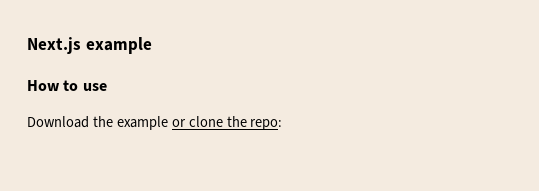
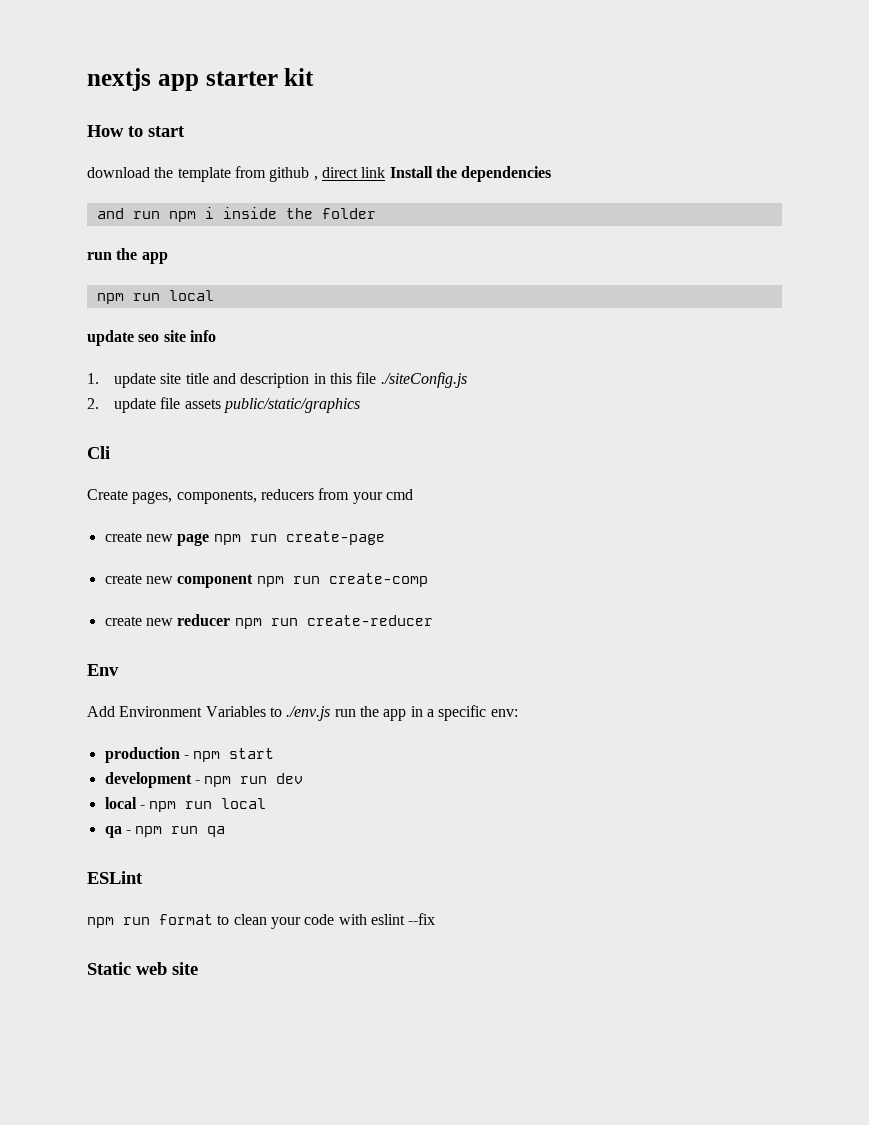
- Next.js example
- How to use
- Download the example or clone the repo:
+ nextjs app starter kit
+ How to start
+ download the template from github , direct link Install the dependencies
+ and run npm i inside the folder
+ run the app
+ npm run local
+ update seo site info
+ 1. update site title and description in this file ./siteConfig.js
+ 2. update file assets public/static/graphics
+ Cli
+ Create pages, components, reducers from your cmd
+ create new page npm run create-page
+ create new component npm run create-comp
+ create new reducer npm run create-reducer
+ Env
+ Add Environment Variables to ./env.js run the app in a specific env:
+ production - npm start
+ development - npm run dev
+ local - npm run local
+ qa - npm run qa
+ ESLint
+ npm run format to clean your code with eslint --fix
+ Static web site

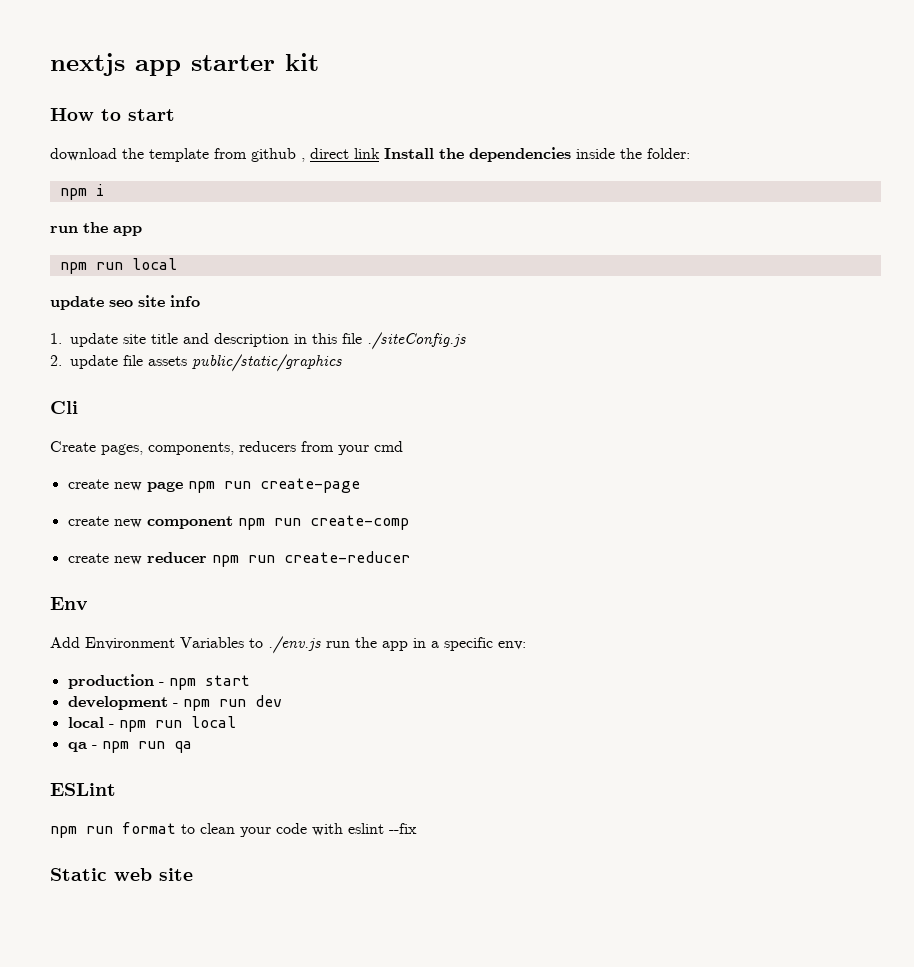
- download the template from github , direct link Install the dependencies
- and run npm i inside the folder
+ download the template from github , direct link Install the dependencies inside the folder:
+ npm i

